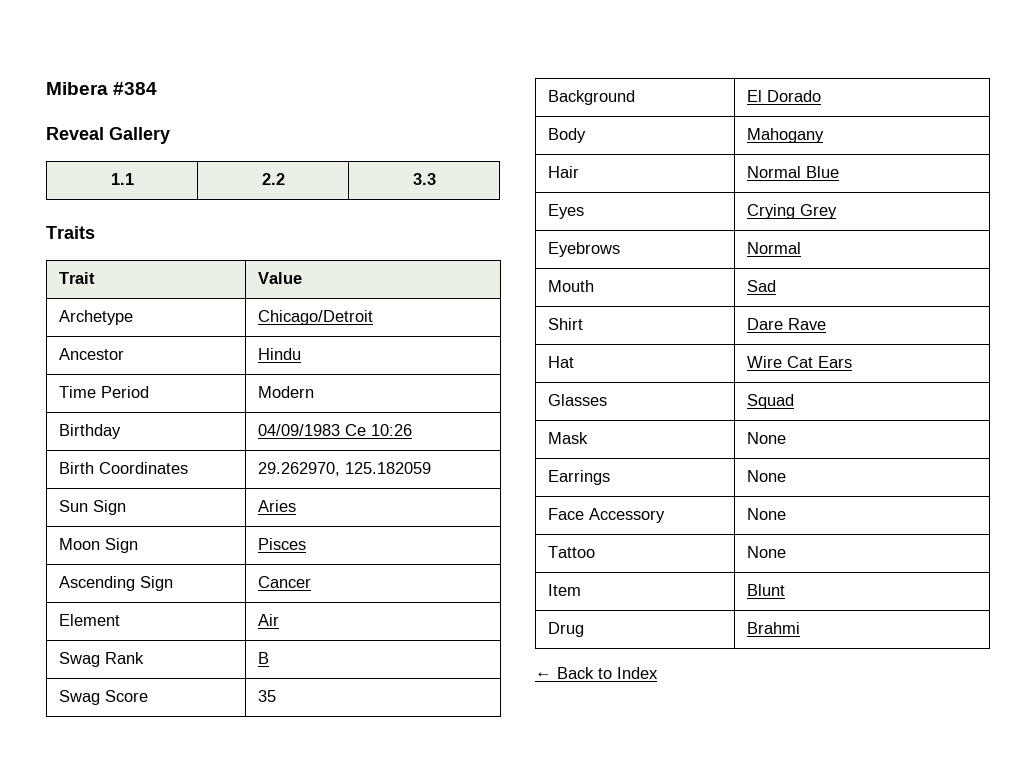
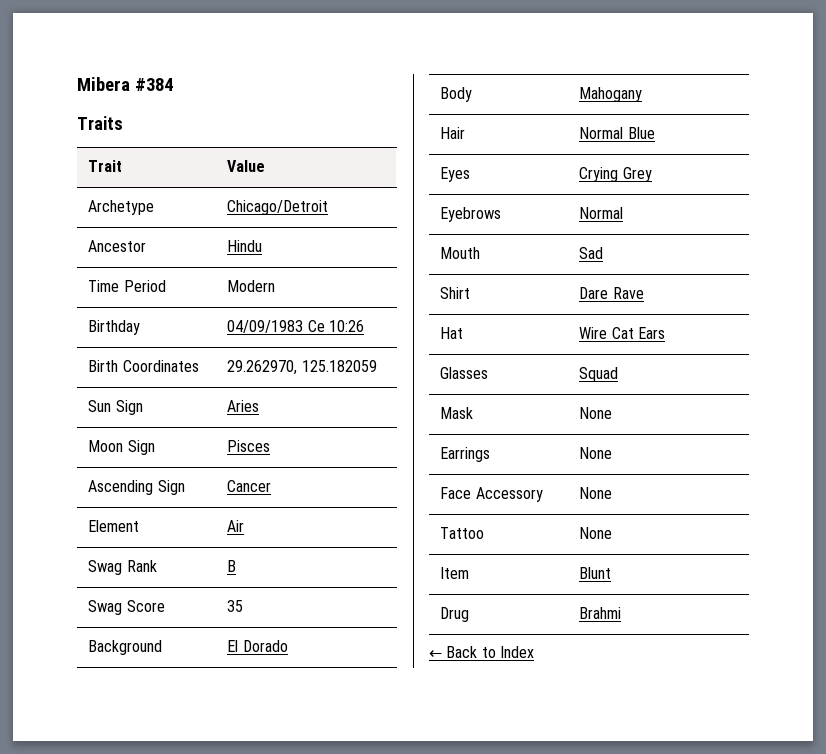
- Reveal Gallery
- 1.1 | 2.2 | 3.3

